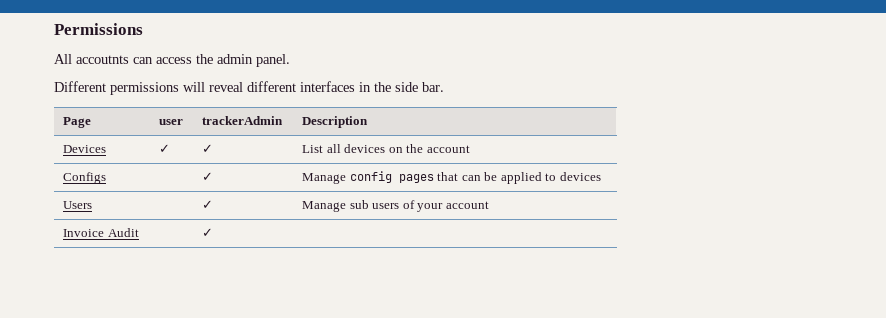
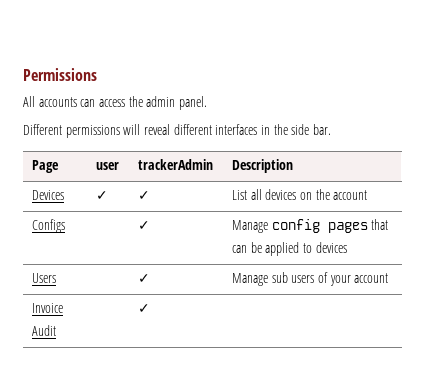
- All accoutnts can access the admin panel.
+ All accounts can access the admin panel.

